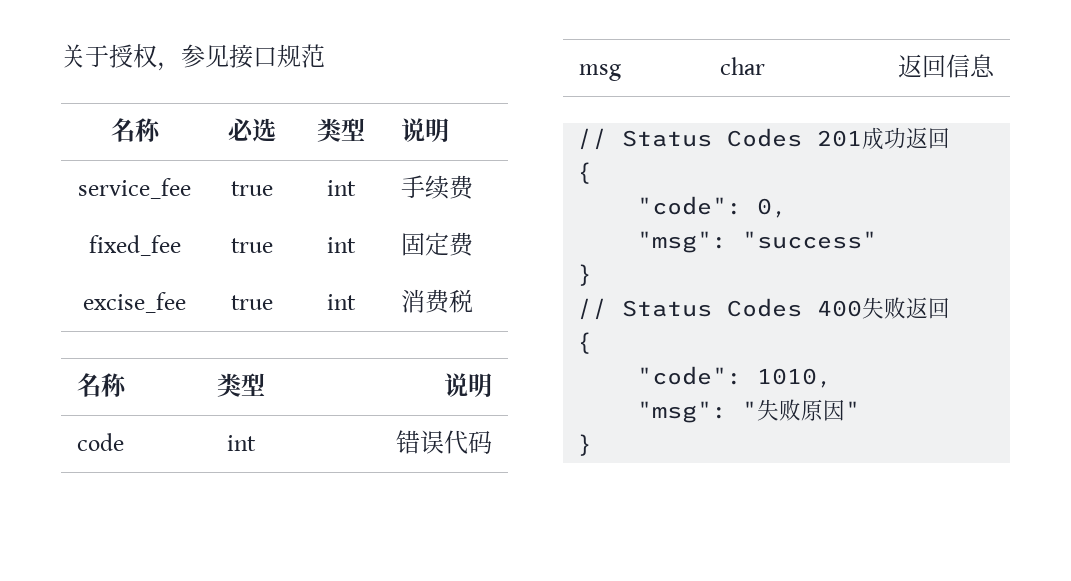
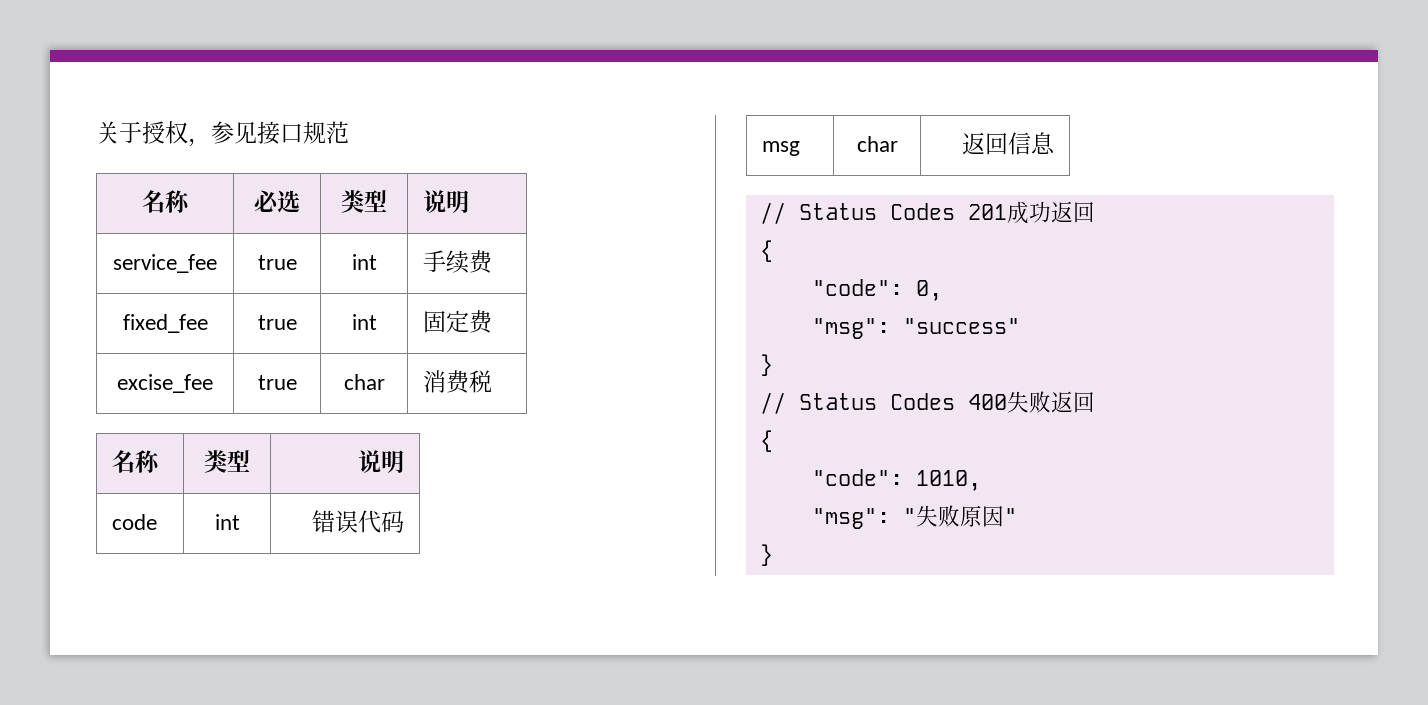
- excise_fee | true | int | 消费税
+ excise_fee | true | char | 消费税

